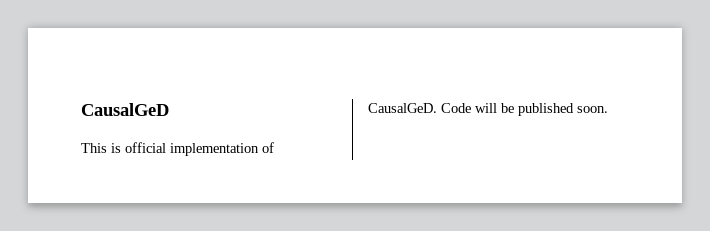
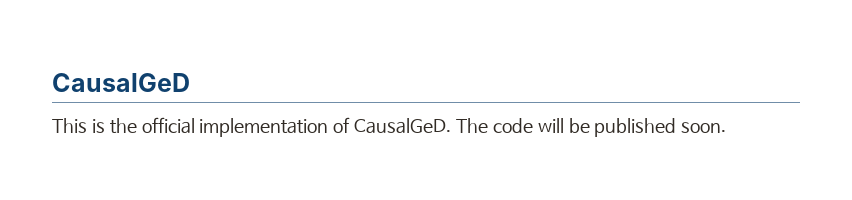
- This is official implementation of CausalGeD.
+ This is the official implementation of CausalGeD.
- Code will be published soon.
+ The code will be published soon.

